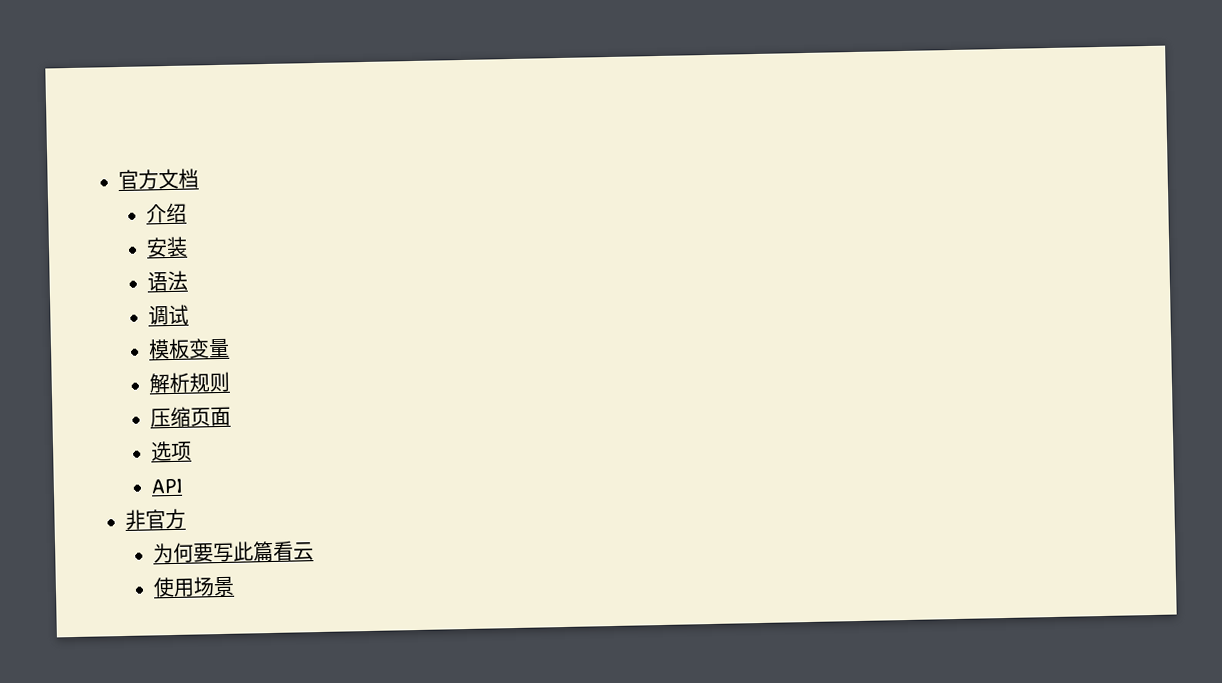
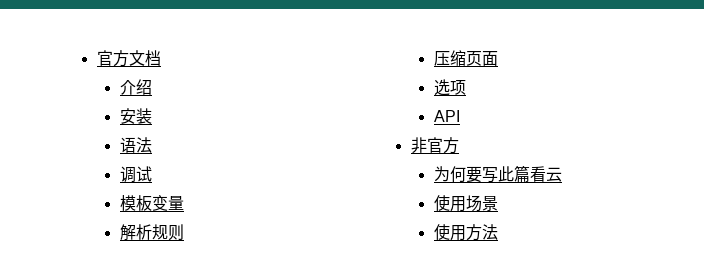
+ 使用方法

